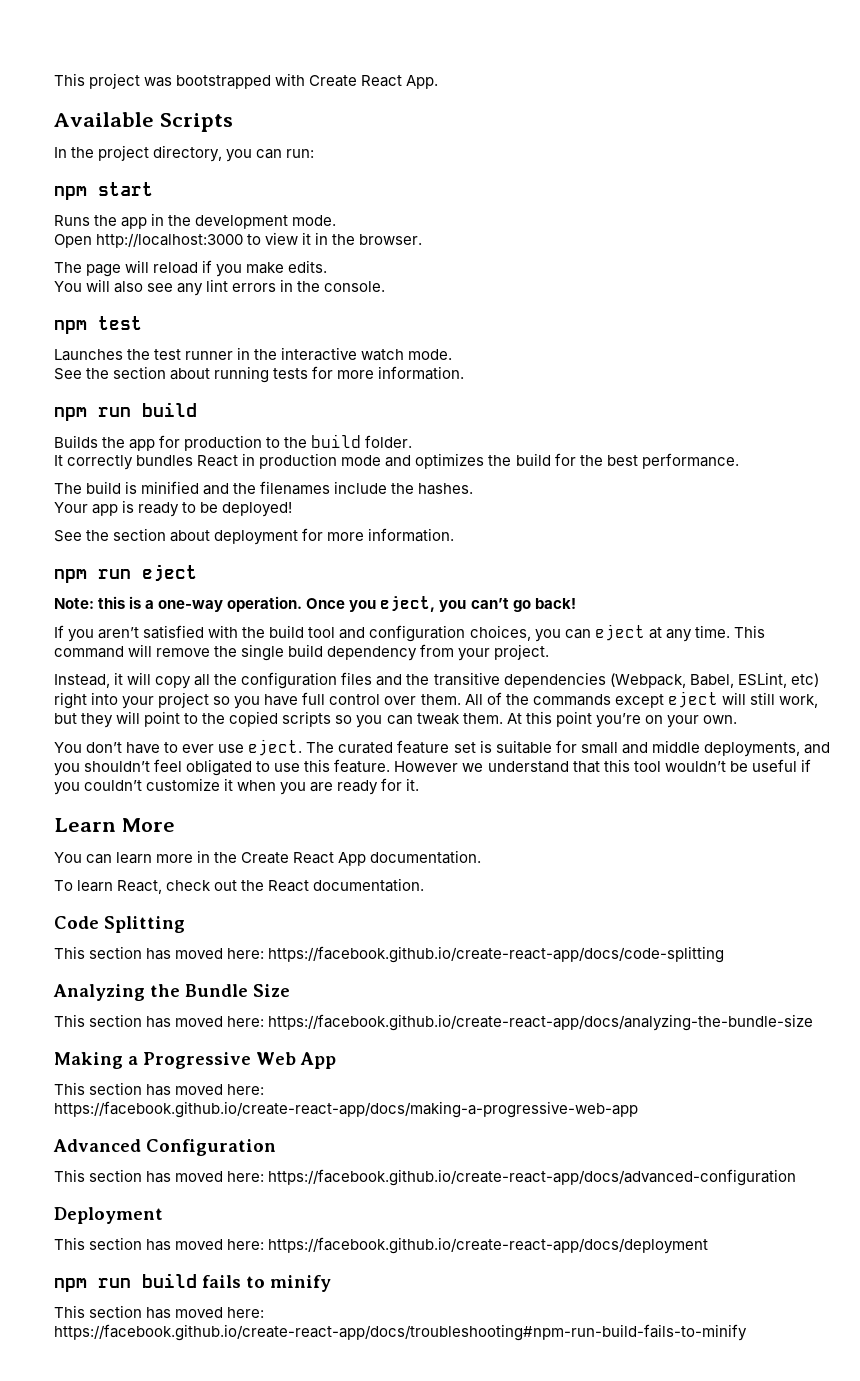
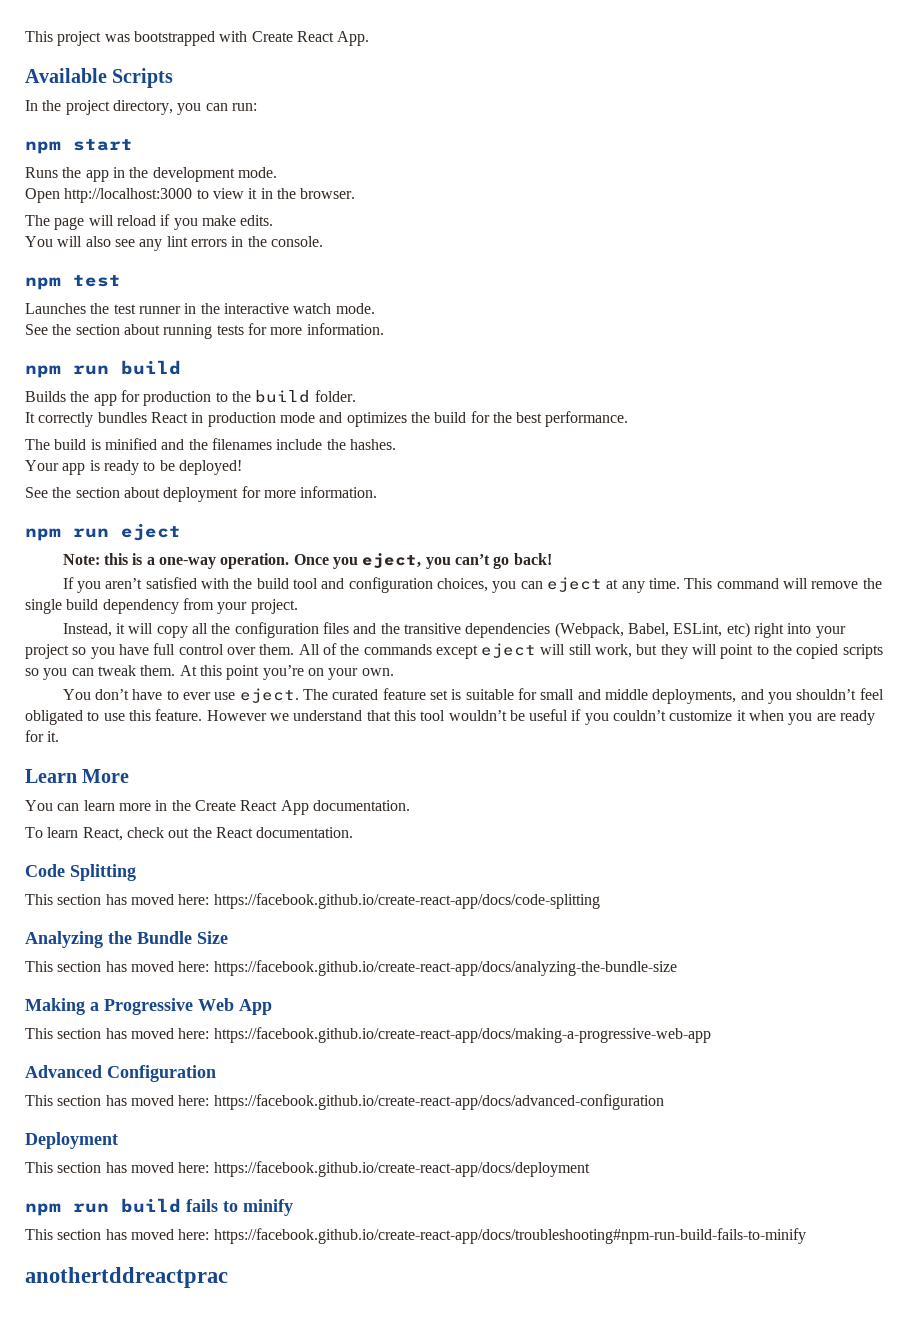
+ anothertddreactprac

